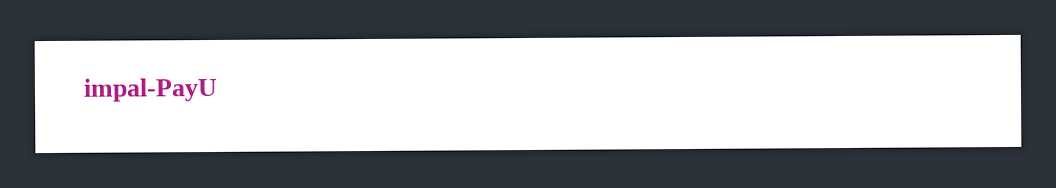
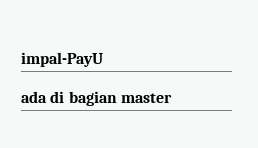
+ ada di bagian master

